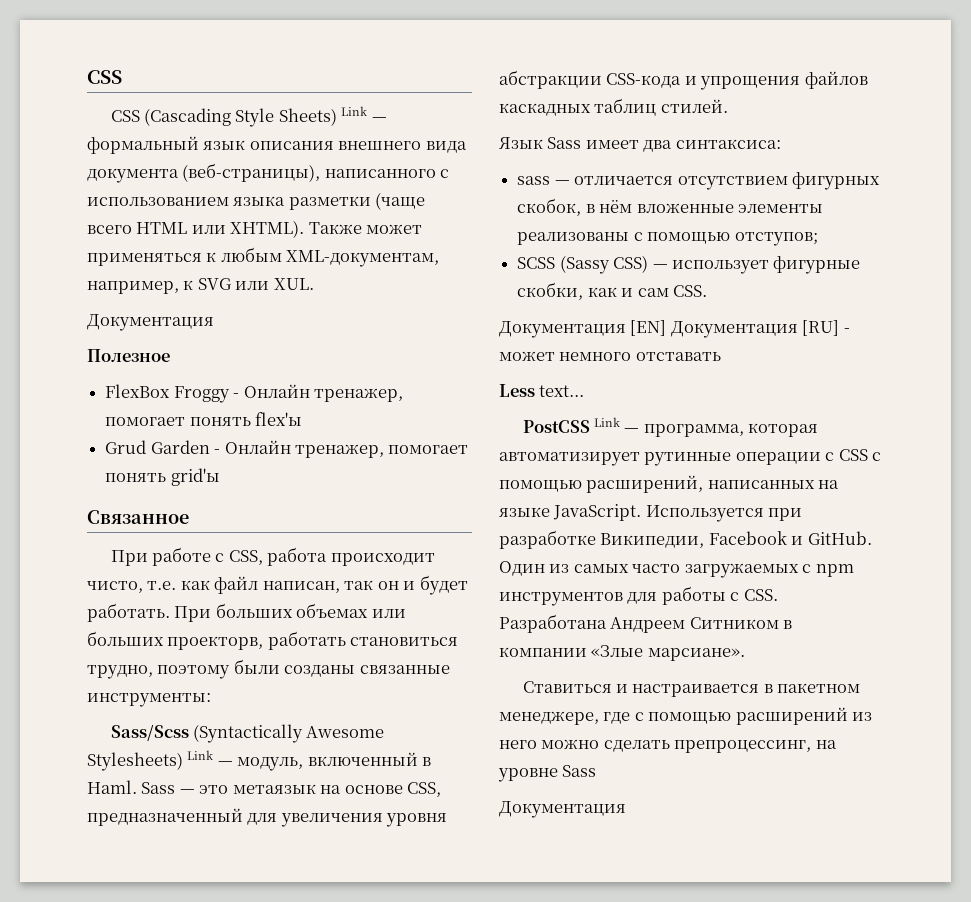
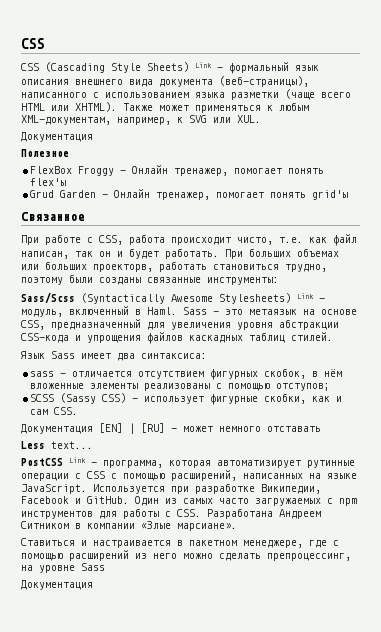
- Документация [EN] Документация [RU] - может немного отставать
+ Документация [EN] | [RU] - может немного отставать

